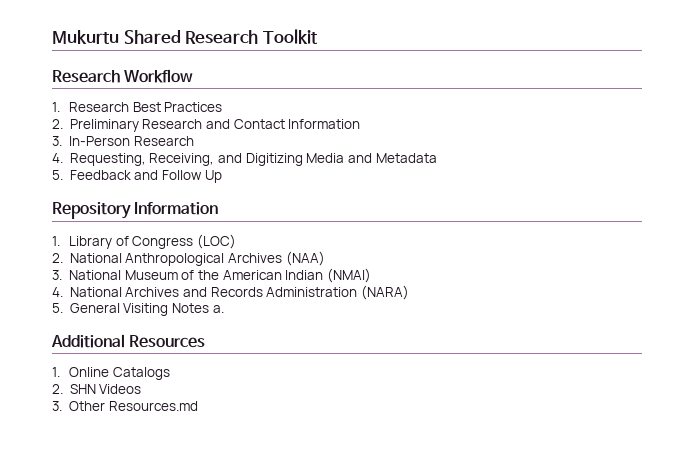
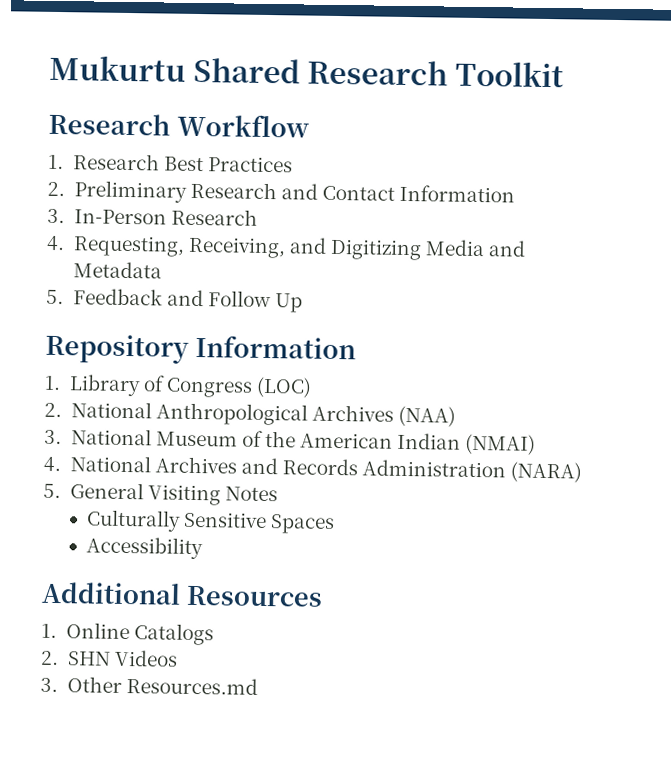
- 5. General Visiting Notes a.
+ 5. General Visiting Notes
+ Culturally Sensitive Spaces
+ Accessibility

